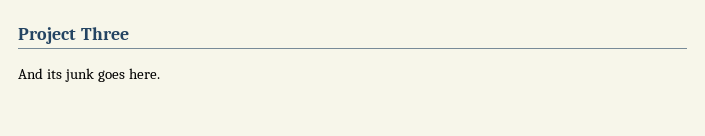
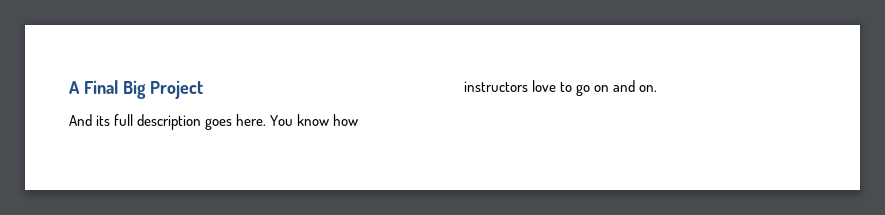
- Project Three
+ A Final Big Project
- And its junk goes here.
+ And its full description goes here. You know how instructors love to go on and on.

